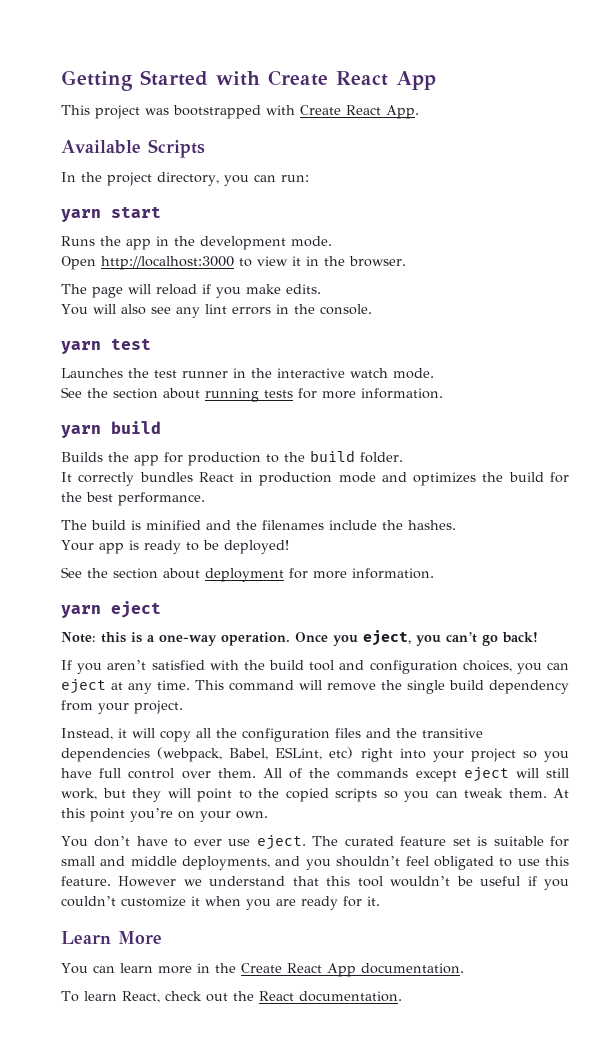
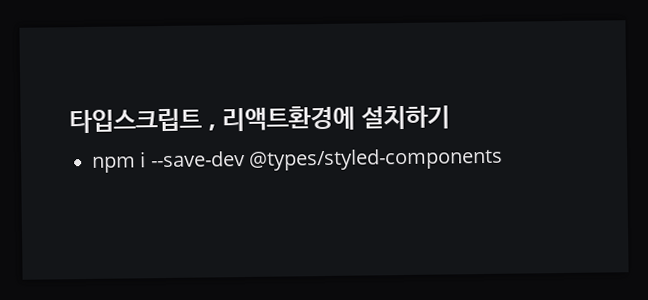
- Getting Started with Create React App
- This project was bootstrapped with Create React App.
- Available Scripts
- In the project directory, you can run:
- yarn start
- Runs the app in the development mode.
- Open http://localhost:3000 to view it in the browser.
- The page will reload if you make edits.
- You will also see any lint errors in the console.
- yarn test
- Launches the test runner in the interactive watch mode.
- See the section about running tests for more information.
- yarn build
- Builds the app for production to the build folder.
- It correctly bundles React in production mode and optimizes the build for the best performance.
- The build is minified and the filenames include the hashes.
- Your app is ready to be deployed!
- See the section about deployment for more information.
- yarn eject
- Note: this is a one-way operation. Once you eject, you can’t go back!
- If you aren’t satisfied with the build tool and configuration choices, you can eject at any time. This command will remove the single build dependency from your project.
- Instead, it will copy all the configuration files and the transitive dependencies (webpack, Babel, ESLint, etc) right into your project so you have full control over them. All of the commands except eject will still work, but they will point to the copied scripts so you can tweak them. At this point you’re on your own.
- You don’t have to ever use eject. The curated feature set is suitable for small and middle deployments, and you shouldn’t feel obligated to use this feature. However we understand that this tool wouldn’t be useful if you couldn’t customize it when you are ready for it.
- Learn More
- You can learn more in the Create React App documentation.
- To learn React, check out the React documentation.
+ 타입스크립트 , 리액트환경에 설치하기
+ npm i --save-dev @types/styled-components

